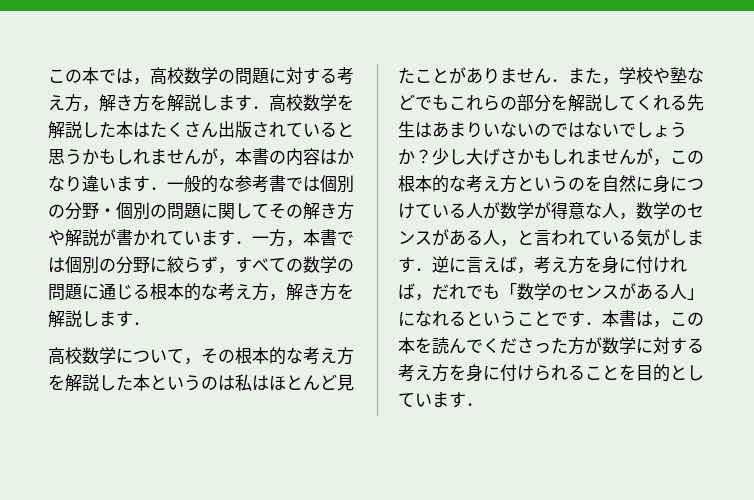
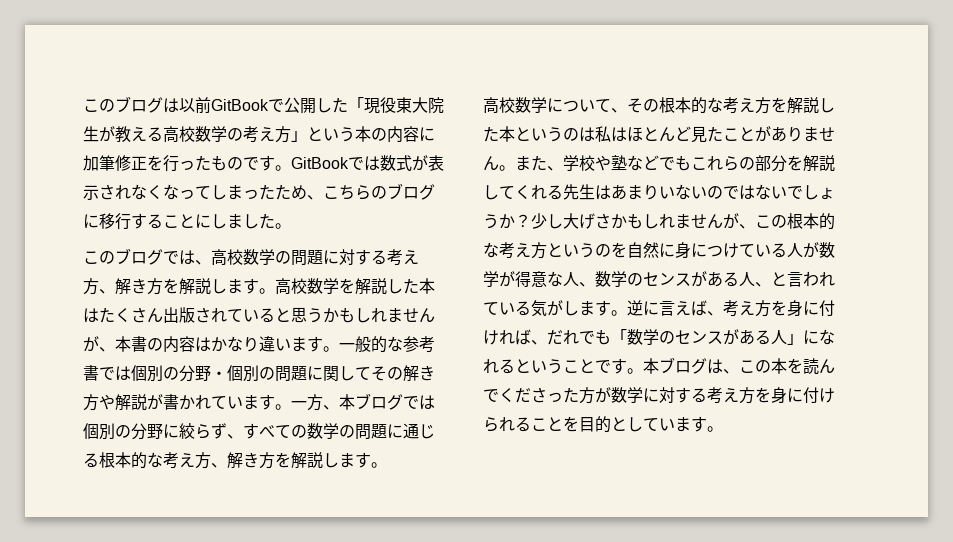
- この本では，高校数学の問題に対する考え方，解き方を解説します．高校数学を解説した本はたくさん出版されていると思うかもしれませんが，本書の内容はかなり違います．一般的な参考書では個別の分野・個別の問題に関してその解き方や解説が書かれています．一方，本書では個別の分野に絞らず，すべての数学の問題に通じる根本的な考え方，解き方を解説します．
+ このブログは以前GitBookで公開した「現役東大院生が教える高校数学の考え方」という本の内容に加筆修正を行ったものです。GitBookでは数式が表示されなくなってしまったため、こちらのブログに移行することにしました。
+ このブログでは、高校数学の問題に対する考え方、解き方を解説します。高校数学を解説した本はたくさん出版されていると思うかもしれませんが、本書の内容はかなり違います。一般的な参考書では個別の分野・個別の問題に関してその解き方や解説が書かれています。一方、本ブログでは個別の分野に絞らず、すべての数学の問題に通じる根本的な考え方、解き方を解説します。
- 高校数学について，その根本的な考え方を解説した本というのは私はほとんど見たことがありません．また，学校や塾などでもこれらの部分を解説してくれる先生はあまりいないのではないでしょうか？
+ 高校数学について、その根本的な考え方を解説した本というのは私はほとんど見たことがありません。また、学校や塾などでもこれらの部分を解説してくれる先生はあまりいないのではないでしょうか？
- 少し大げさかもしれませんが，この根本的な考え方というのを自然に身につけている人が数学が得意な人，数学のセンスがある人，と言われている気がします．逆に言えば，考え方を身に付ければ，だれでも「数学のセンスがある人」になれるということです．本書は，この本を読んでくださった方が数学に対する考え方を身に付けられることを目的としています．
+ 少し大げさかもしれませんが、この根本的な考え方というのを自然に身につけている人が数学が得意な人、数学のセンスがある人、と言われている気がします。逆に言えば、考え方を身に付ければ、だれでも「数学のセンスがある人」になれるということです。本ブログは、この本を読んでくださった方が数学に対する考え方を身に付けられることを目的としています。

